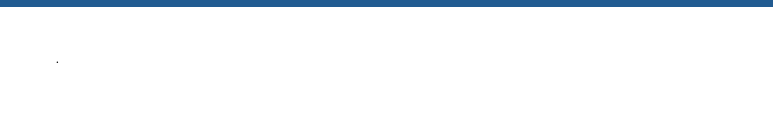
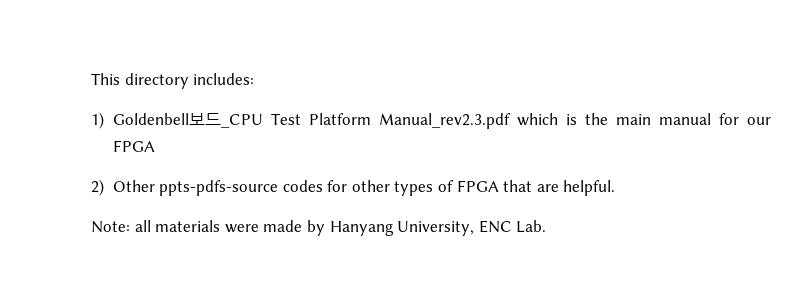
- .
+ This directory includes:
+ 1) Goldenbell보드_CPU Test Platform Manual_rev2.3.pdf which is the main manual for our FPGA
+ 2) Other ppts-pdfs-source codes for other types of FPGA that are helpful.
+ Note: all materials were made by Hanyang University, ENC Lab.

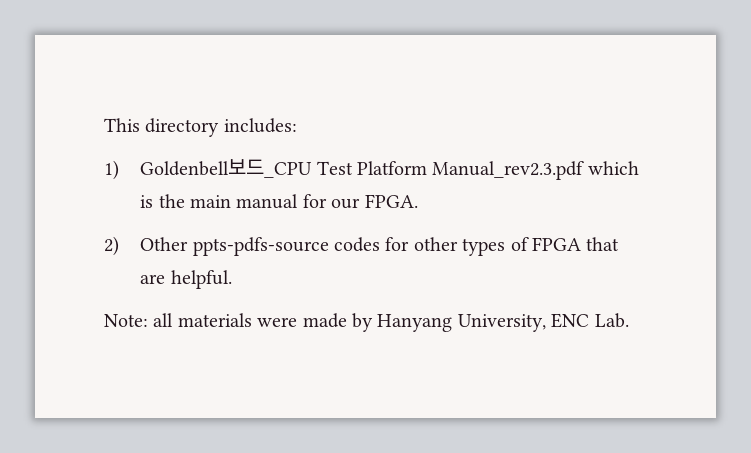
- 1) Goldenbell보드_CPU Test Platform Manual_rev2.3.pdf which is the main manual for our FPGA
+ 1) Goldenbell보드_CPU Test Platform Manual_rev2.3.pdf which is the main manual for our FPGA.

